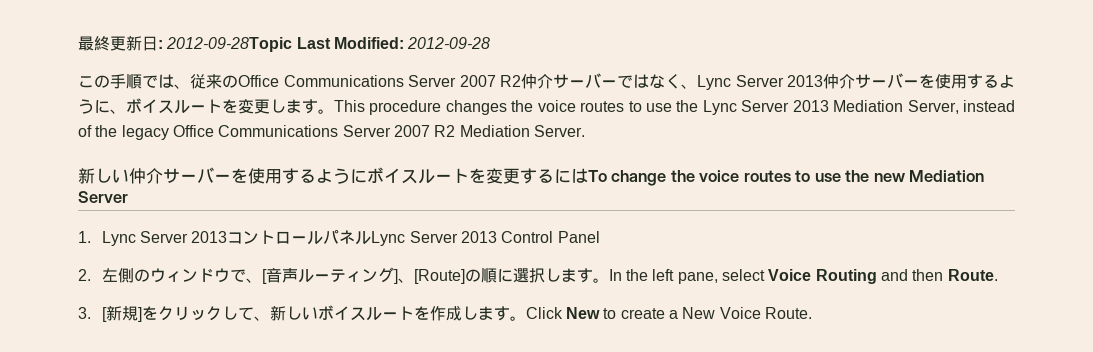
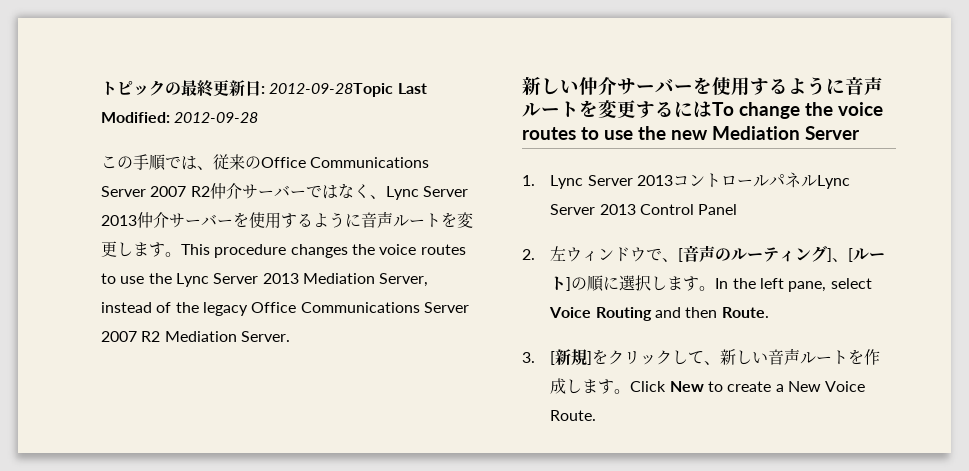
- 最終更新日: 2012-09-28Topic Last Modified: 2012-09-28
+ トピックの最終更新日: 2012-09-28Topic Last Modified: 2012-09-28
- この手順では、従来のOffice Communications Server 2007 R2仲介サーバーではなく、Lync Server 2013仲介サーバーを使用するように、ボイスルートを変更します。
+ この手順では、従来のOffice Communications Server 2007 R2仲介サーバーではなく、Lync Server 2013仲介サーバーを使用するように音声ルートを変更します。
- 新しい仲介サーバーを使用するようにボイスルートを変更するにはTo change the voice routes to use the new Mediation Server
+ 新しい仲介サーバーを使用するように音声ルートを変更するにはTo change the voice routes to use the new Mediation Server
- 2.左側のウィンドウで、[音声ルーティング]、[Route]の順に選択します。
+ 2.左ウィンドウで、[音声のルーティング]、[ルート]の順に選択します。
- 3. [新規]をクリックして、新しいボイスルートを作成します。
+ 3. [新規]をクリックして、新しい音声ルートを作成します。

